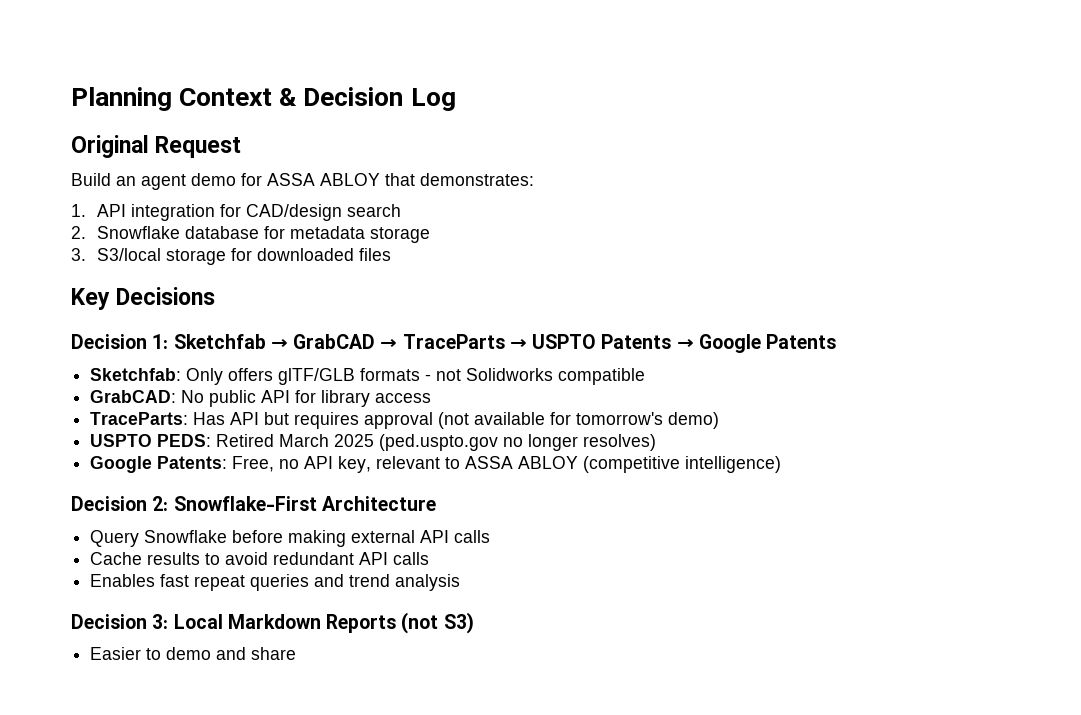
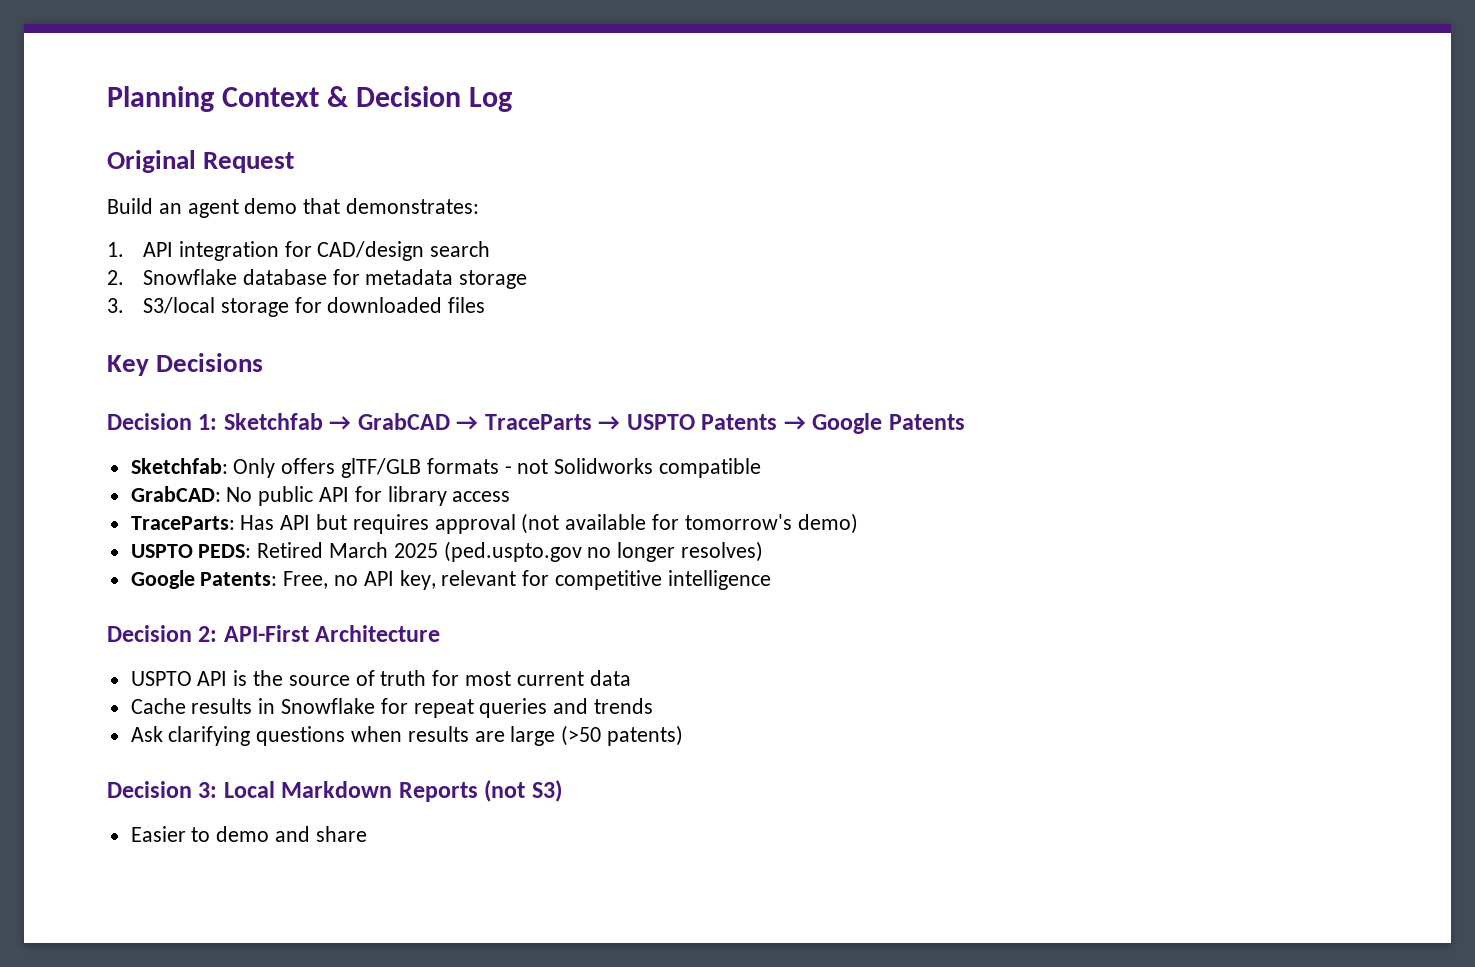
- Build an agent demo for ASSA ABLOY that demonstrates:
+ Build an agent demo that demonstrates:
- Google Patents: Free, no API key, relevant to ASSA ABLOY (competitive intelligence)
+ Google Patents: Free, no API key, relevant for competitive intelligence
- Decision 2: Snowflake-First Architecture
+ Decision 2: API-First Architecture
- Query Snowflake before making external API calls
- Cache results to avoid redundant API calls
- Enables fast repeat queries and trend analysis
+ USPTO API is the source of truth for most current data
+ Cache results in Snowflake for repeat queries and trends
+ Ask clarifying questions when results are large (>50 patents)

